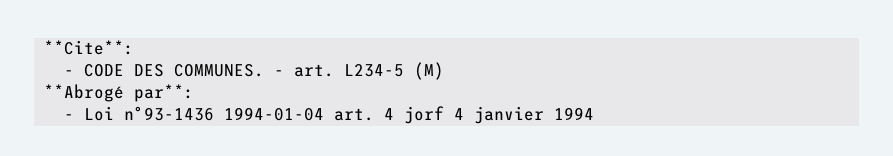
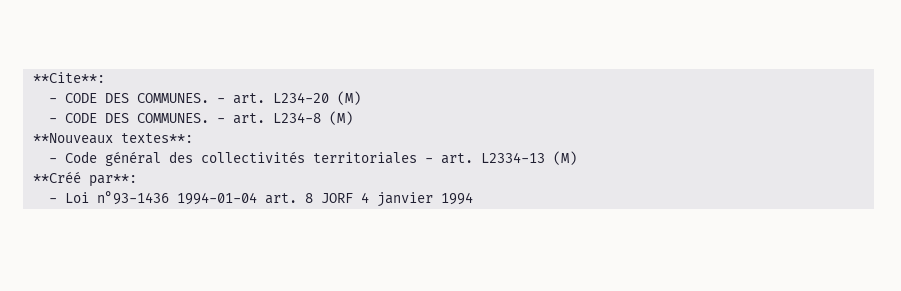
- - art. L234-5 (M)
- **Abrogé par**:
+ - art. L234-20 (M)
+ - CODE DES COMMUNES. - art. L234-8 (M)
+ **Nouveaux textes**:
+ - Code général des collectivités territoriales - art. L2334-13 (M)
+ **Créé par**:
- - Loi n°93-1436 1994-01-04 art. 4 jorf 4 janvier 1994
+ - Loi n°93-1436 1994-01-04 art. 8 JORF 4 janvier 1994

